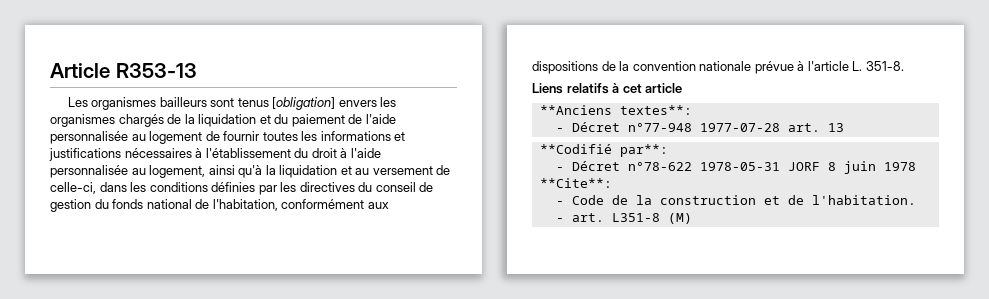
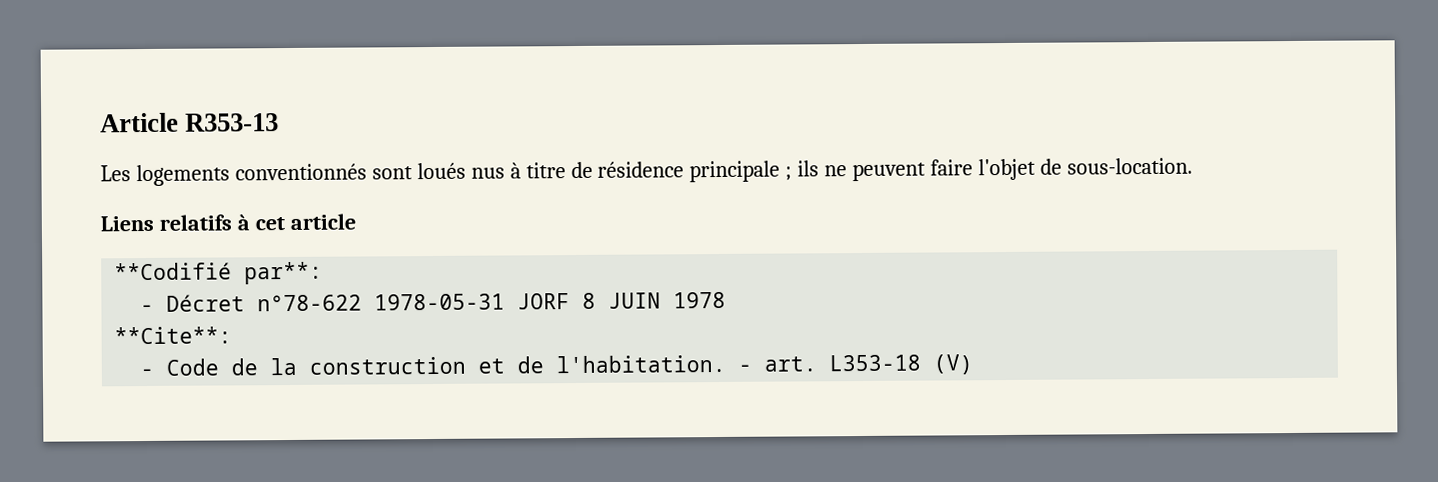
- Les organismes bailleurs sont tenus [obligation] envers les organismes chargés de la liquidation et du paiement de l'aide personnalisée au logement de fournir toutes les informations et justifications nécessaires à l'établissement du droit à l'aide personnalisée au logement, ainsi qu'à la liquidation et au versement de celle-ci, dans les conditions définies par les directives du conseil de gestion du fonds national de l'habitation, conformément aux dispositions de la convention nationale prévue à l'article L. 351-8.
+ Les logements conventionnés sont loués nus à titre de résidence principale ; ils ne peuvent faire l'objet de sous-location.
- **Anciens textes**:
- - Décret n°77-948 1977-07-28 art. 13
- - Décret n°78-622 1978-05-31 JORF 8 juin 1978
+ - Décret n°78-622 1978-05-31 JORF 8 JUIN 1978
- - art. L351-8 (M)
+ - art. L353-18 (V)

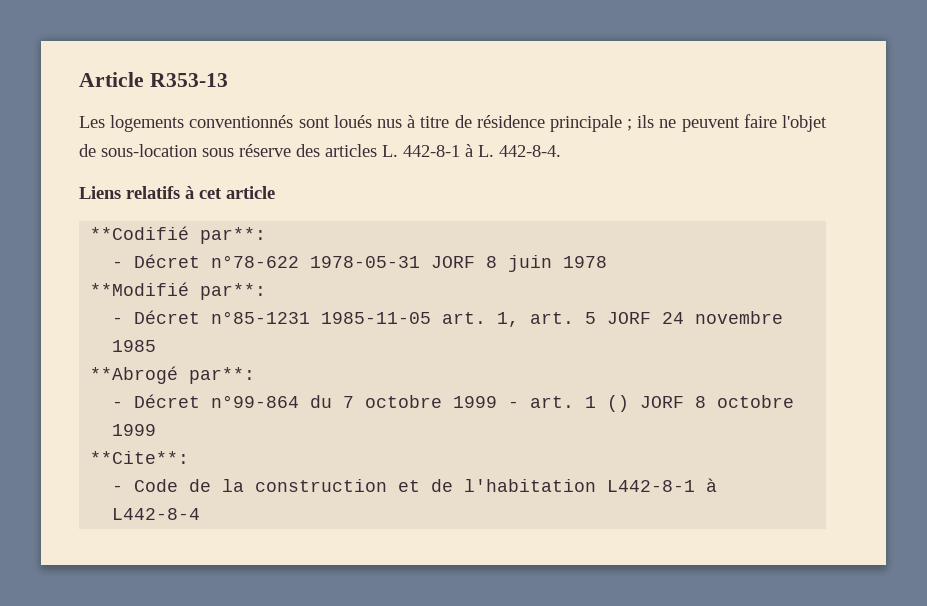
- Les logements conventionnés sont loués nus à titre de résidence principale ; ils ne peuvent faire l'objet de sous-location.
+ Les logements conventionnés sont loués nus à titre de résidence principale ; ils ne peuvent faire l'objet de sous-location sous réserve des articles L. 442-8-1 à L. 442-8-4.
- - Décret n°78-622 1978-05-31 JORF 8 JUIN 1978
+ - Décret n°78-622 1978-05-31 JORF 8 juin 1978
+ **Modifié par**:
+ - Décret n°85-1231 1985-11-05 art. 1, art. 5 JORF 24 novembre 1985
+ **Abrogé par**:
+ - Décret n°99-864 du 7 octobre 1999 - art. 1 () JORF 8 octobre 1999
- - Code de la construction et de l'habitation. - art. L353-18 (V)
+ - Code de la construction et de l'habitation L442-8-1 à L442-8-4

